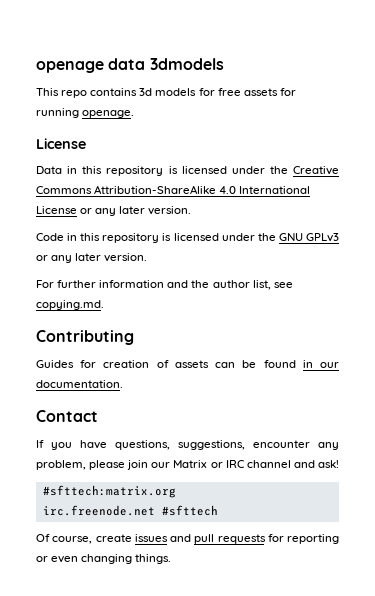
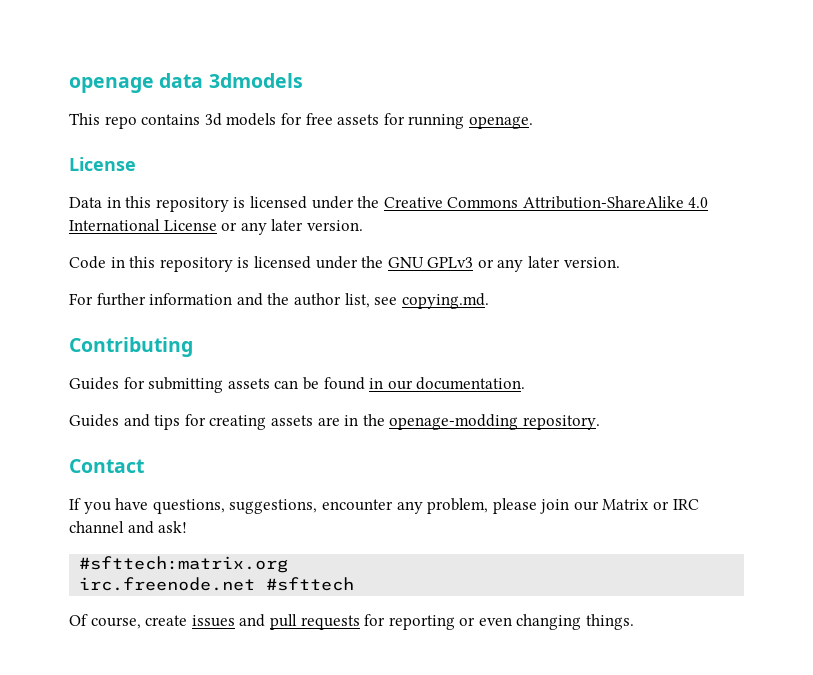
- Guides for creation of assets can be found in our documentation.
+ Guides for submitting assets can be found in our documentation.
+ Guides and tips for creating assets are in the openage-modding repository.

